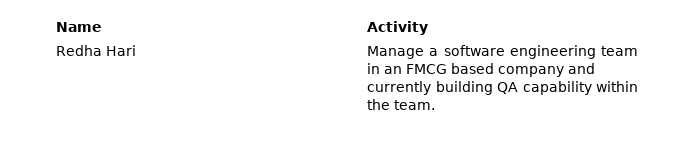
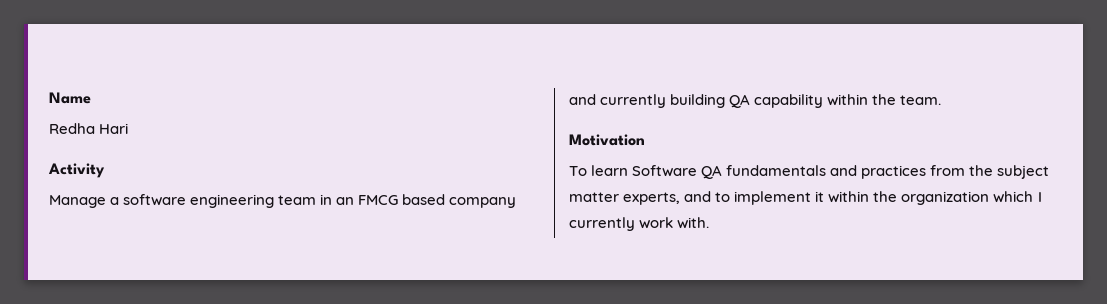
+ Motivation
+ To learn Software QA fundamentals and practices from the subject matter experts, and to implement it within the organization which I currently work with.

